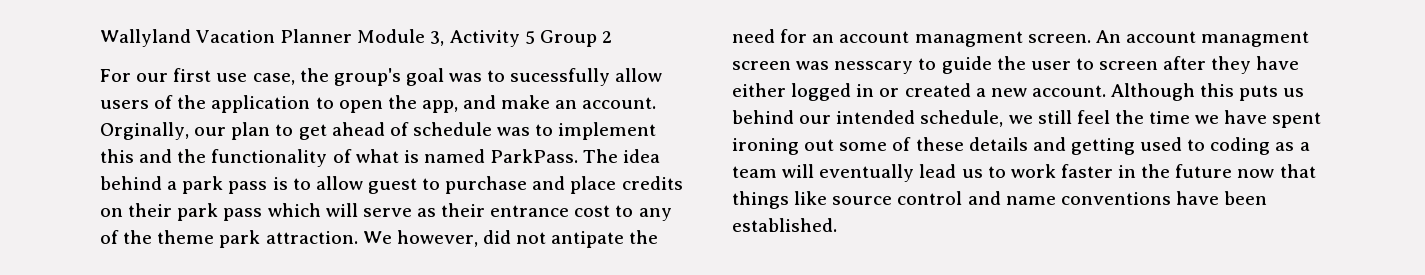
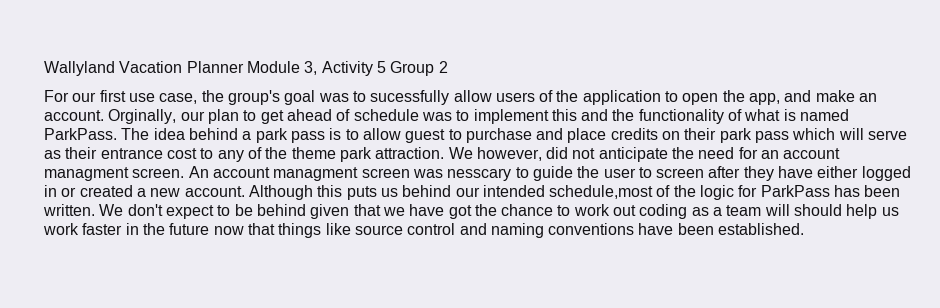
- We however, did not antipate the need for an account managment screen.
+ We however, did not anticipate the need for an account managment screen.
- Although this puts us behind our intended schedule, we still feel the time we have spent ironing out some of these details and getting used to coding as a team will eventually lead us to work faster in the future now that things like source control and name conventions have been established.
+ Although this puts us behind our intended schedule,most of the logic for ParkPass has been written. We don't expect to be behind given that we have got the chance to work out coding as a team will should help us work faster in the future now that things like source control and naming conventions have been established.

